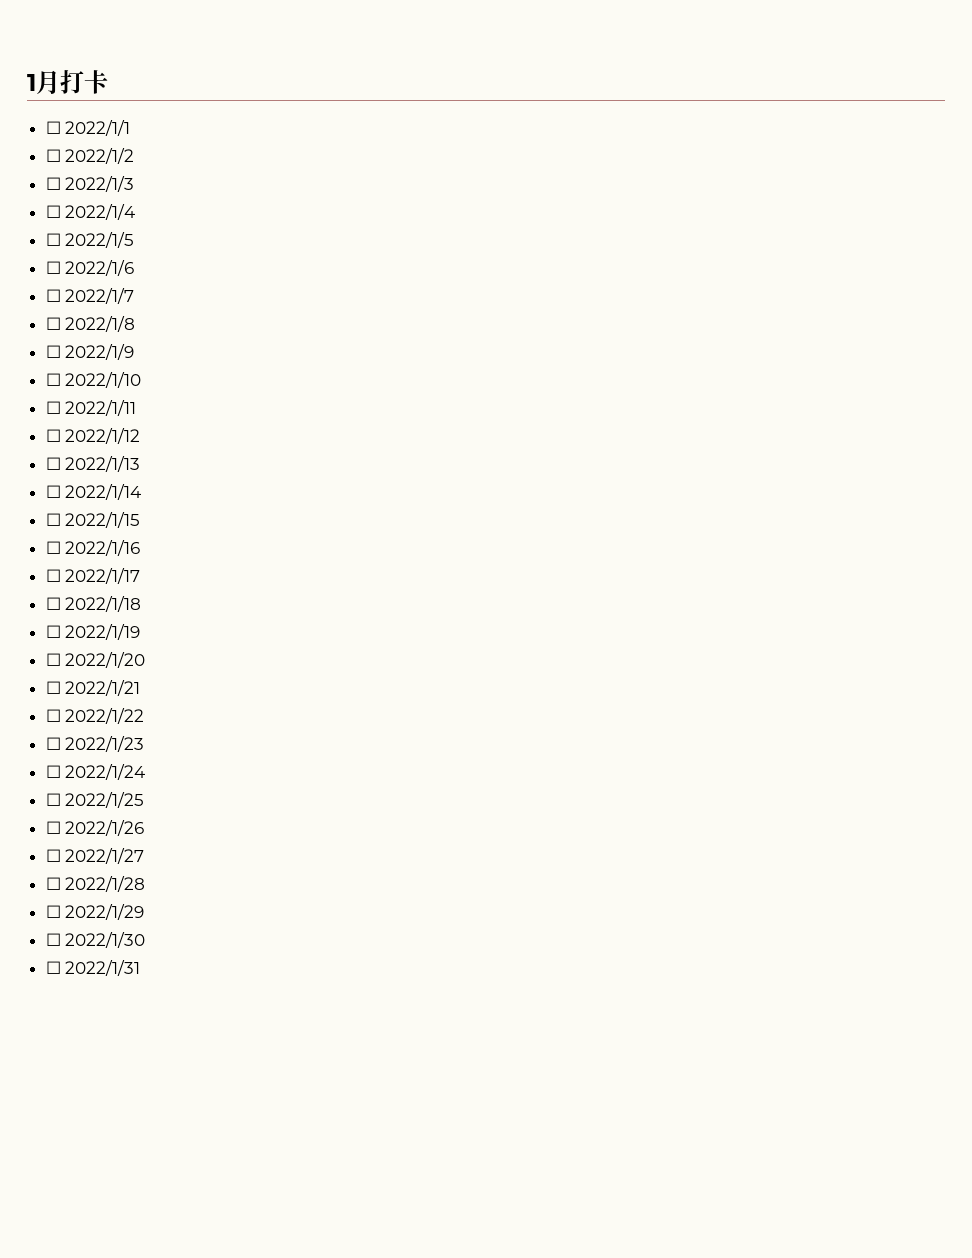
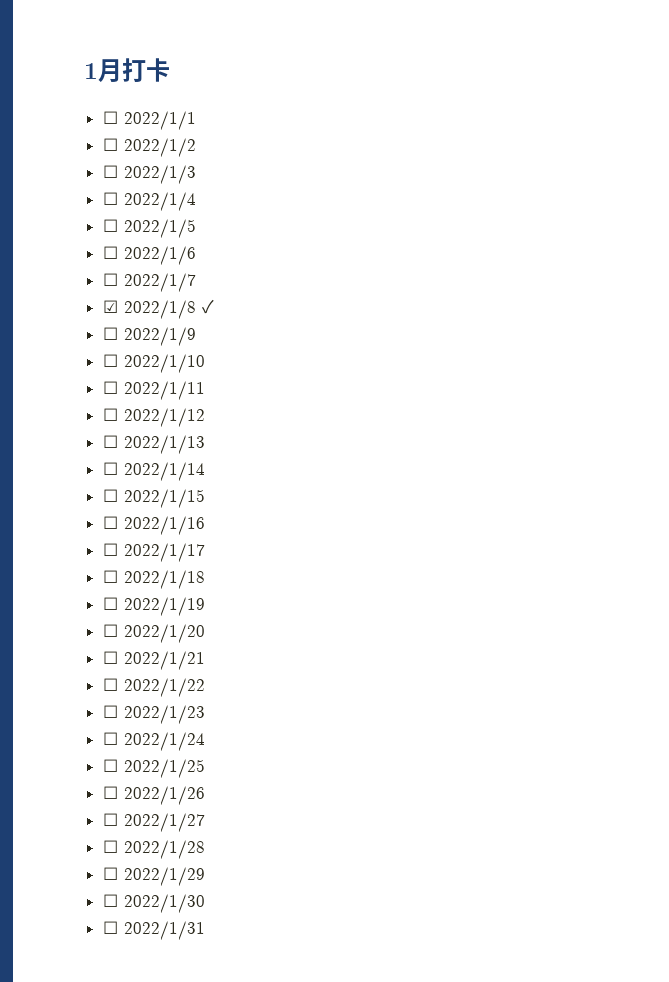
- ☐ 2022/1/8
+ ☑ 2022/1/8 ✓

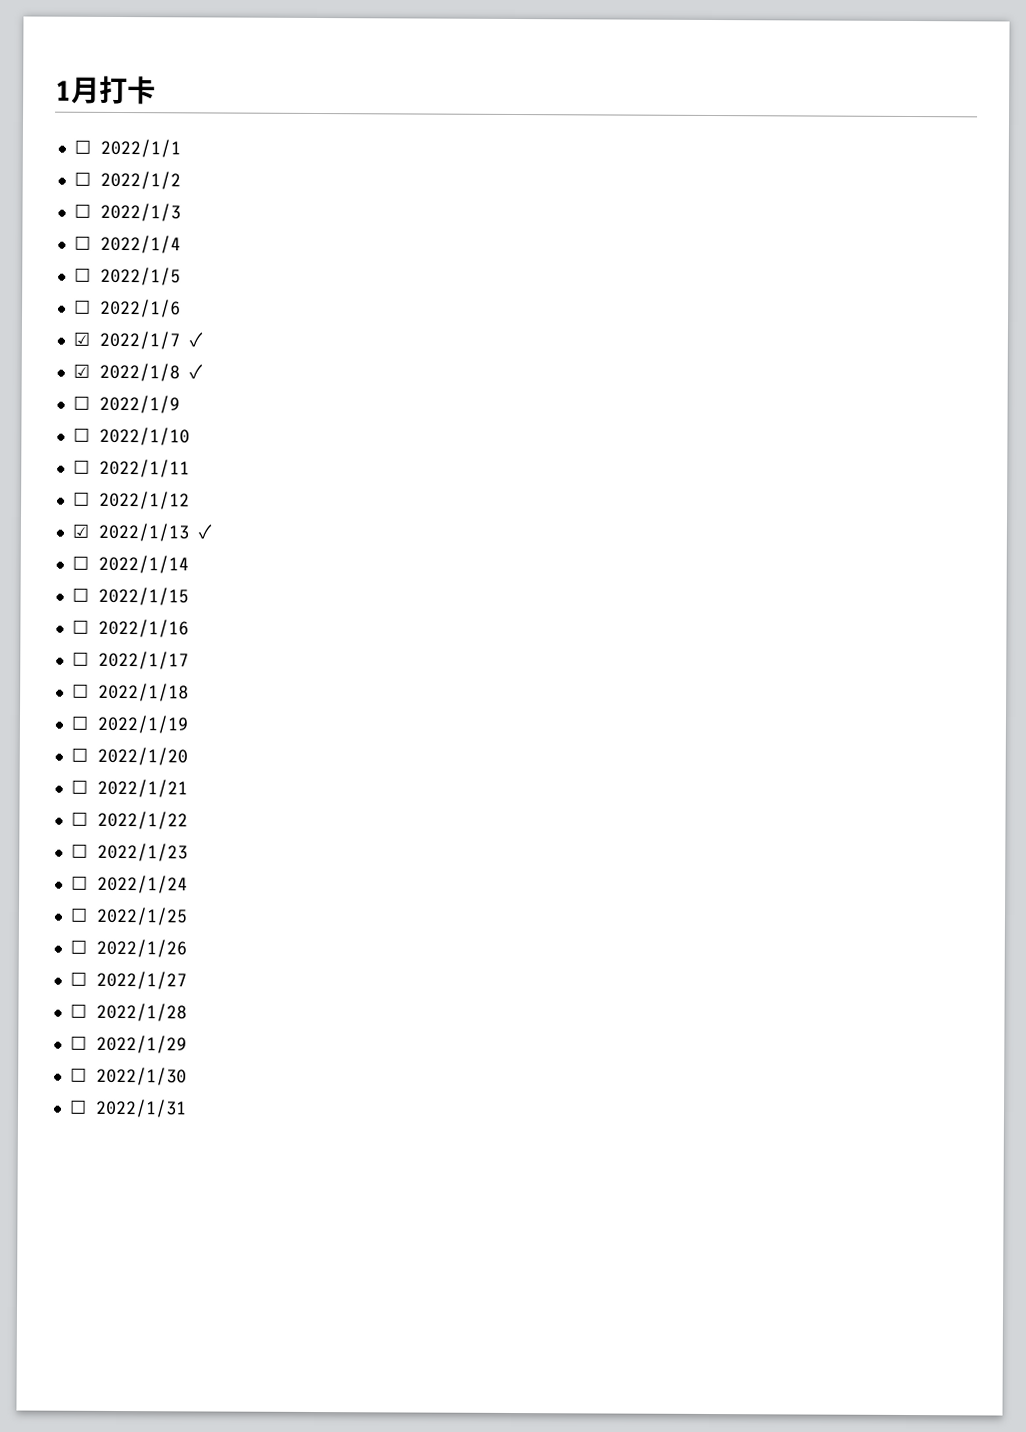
- ☐ 2022/1/7
+ ☑ 2022/1/7 ✓
- ☐ 2022/1/13
+ ☑ 2022/1/13 ✓

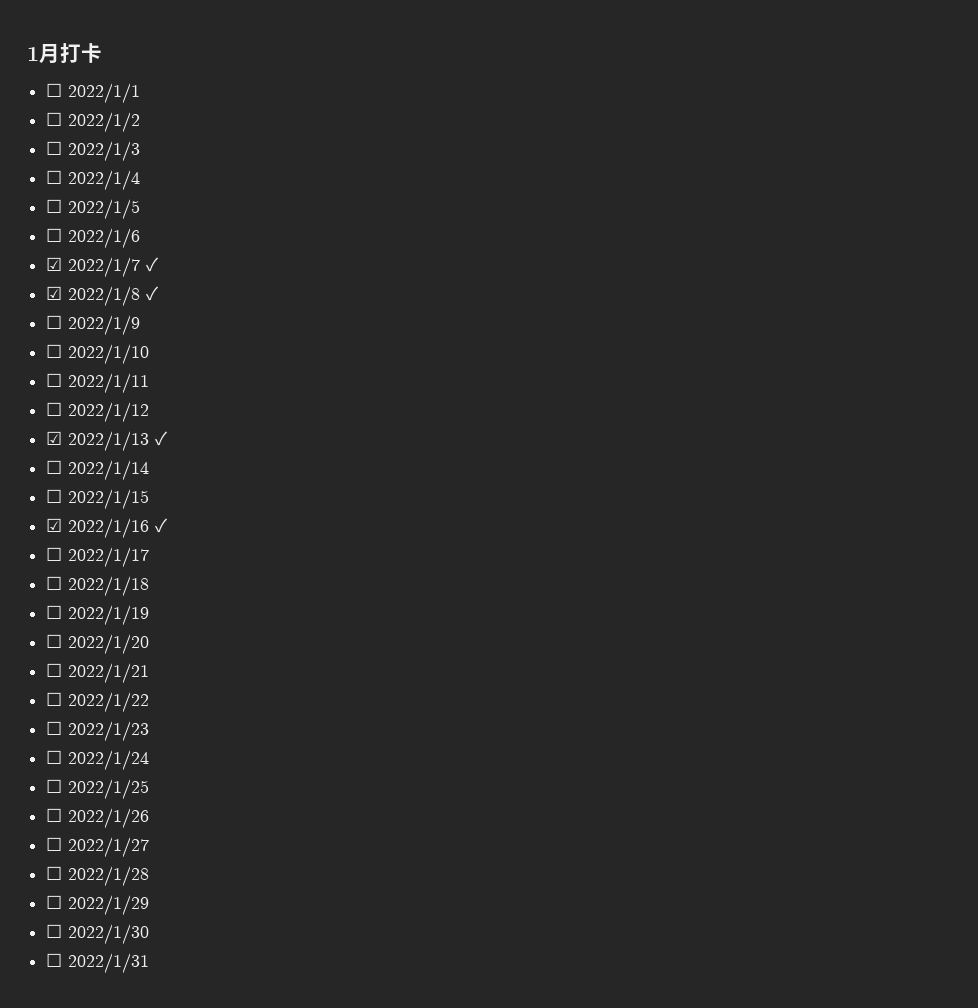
- ☐ 2022/1/16
+ ☑ 2022/1/16 ✓

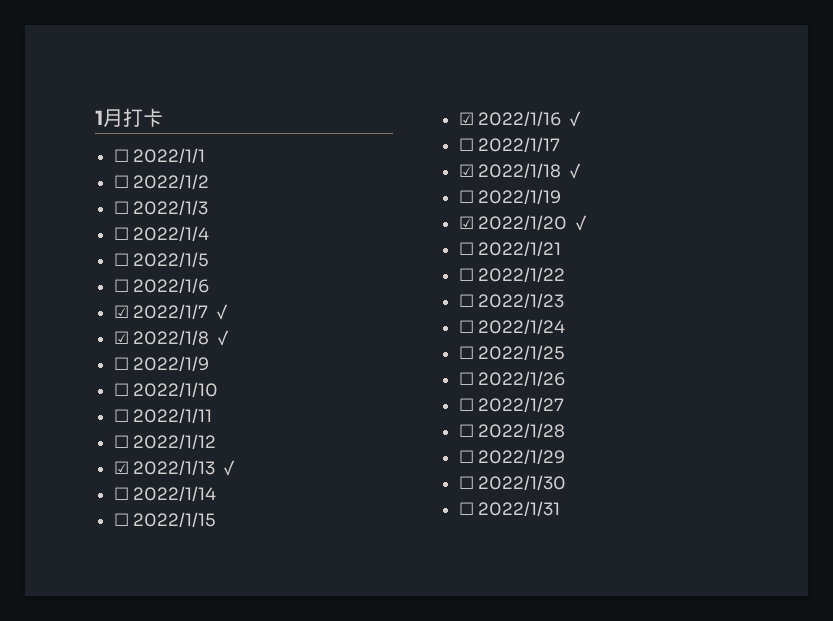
- ☐ 2022/1/18
+ ☑ 2022/1/18 ✓
- ☐ 2022/1/20
+ ☑ 2022/1/20 ✓

